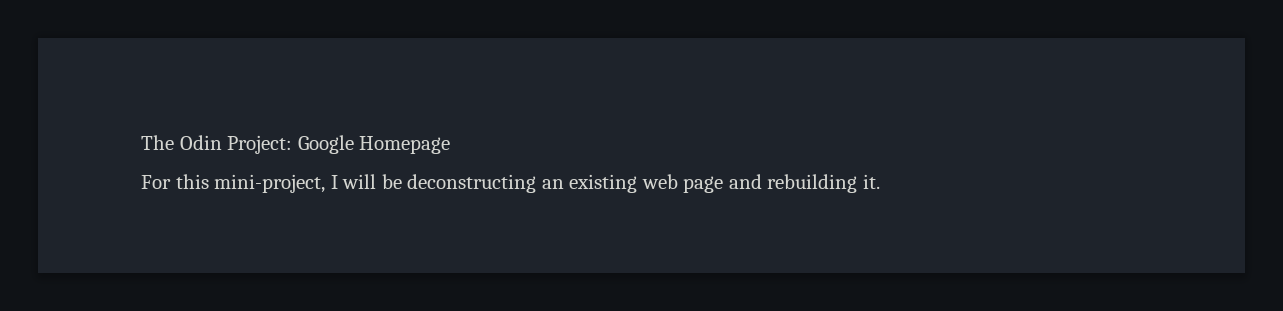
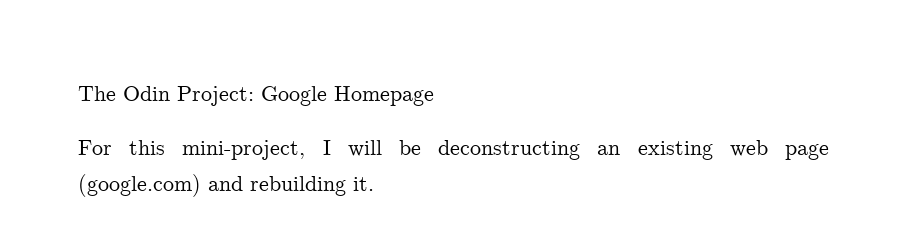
- For this mini-project, I will be deconstructing an existing web page and rebuilding it.
+ For this mini-project, I will be deconstructing an existing web page (google.com) and rebuilding it.

